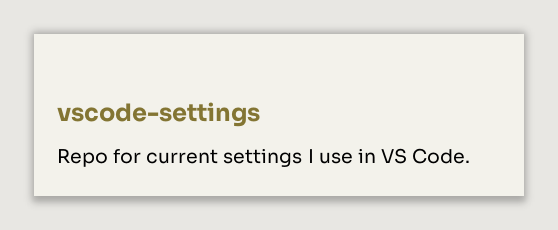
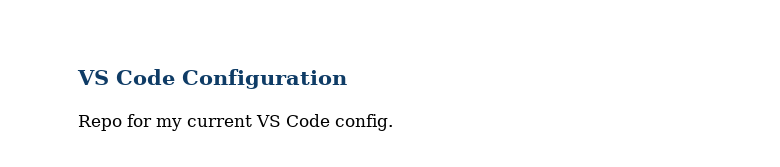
- vscode-settings
+ VS Code Configuration
- Repo for current settings I use in VS Code.
+ Repo for my current VS Code config.

